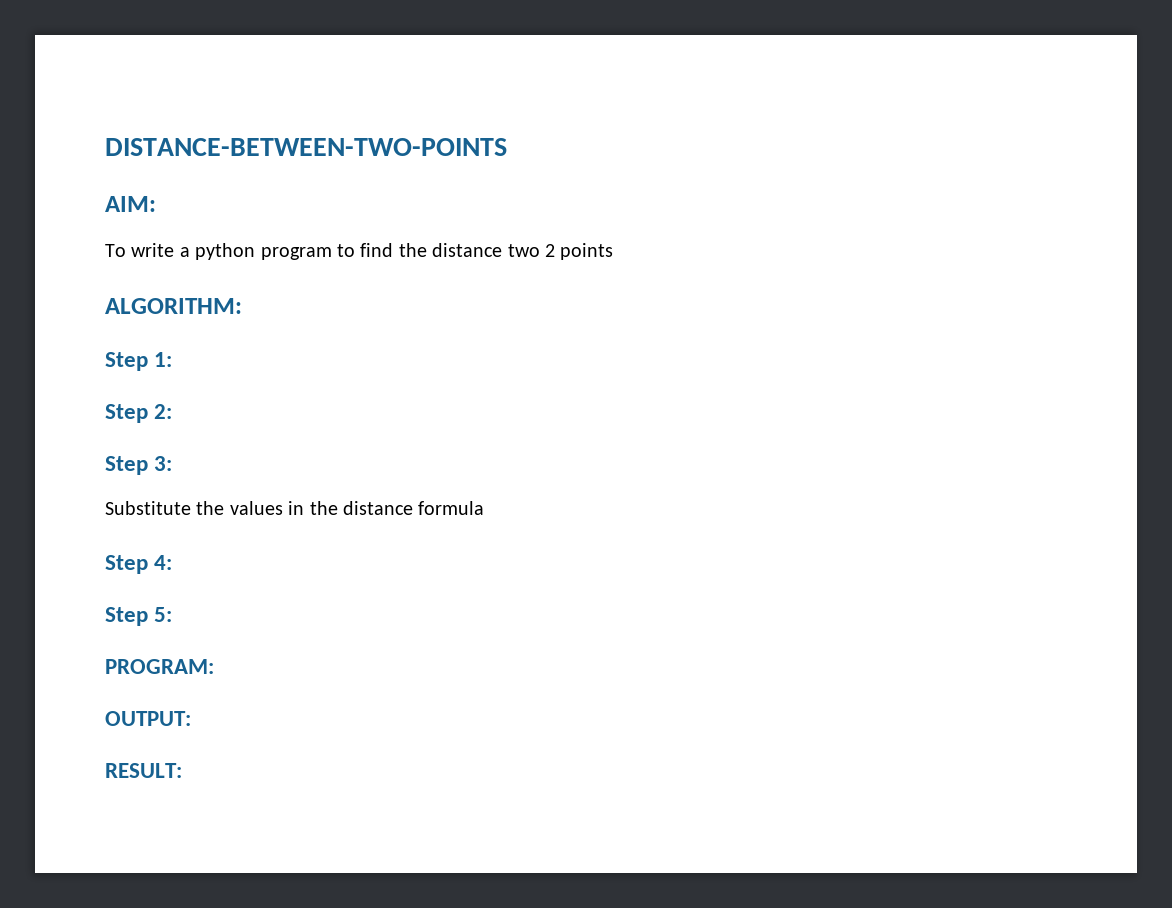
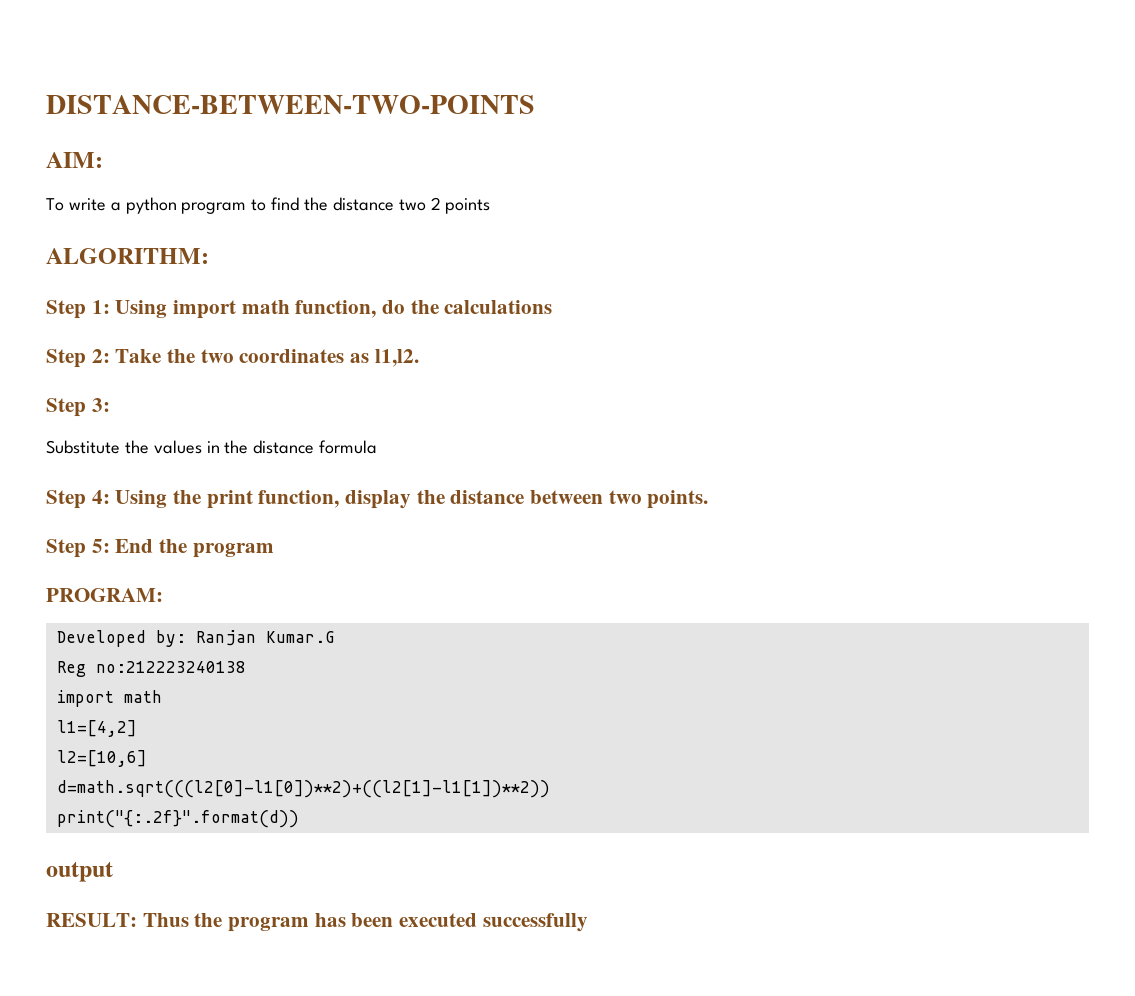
- Step 1:
- Step 2:
+ Step 1: Using import math function, do the calculations
+ Step 2: Take the two coordinates as l1,l2.
- Step 4:
- Step 5:
+ Step 4: Using the print function, display the distance between two points.
+ Step 5: End the program
  PROGRAM:
- OUTPUT:
- RESULT:
+ Developed by: Ranjan Kumar.G
+ Reg no:212223240138
+ import math
+ l1=[4,2]
+ l2=[10,6]
+ d=math.sqrt(((l2[0]-l1[0])**2)+((l2[1]-l1[1])**2))
+ print("{:.2f}".format(d))
+ output
+ RESULT: Thus the program has been executed successfully

